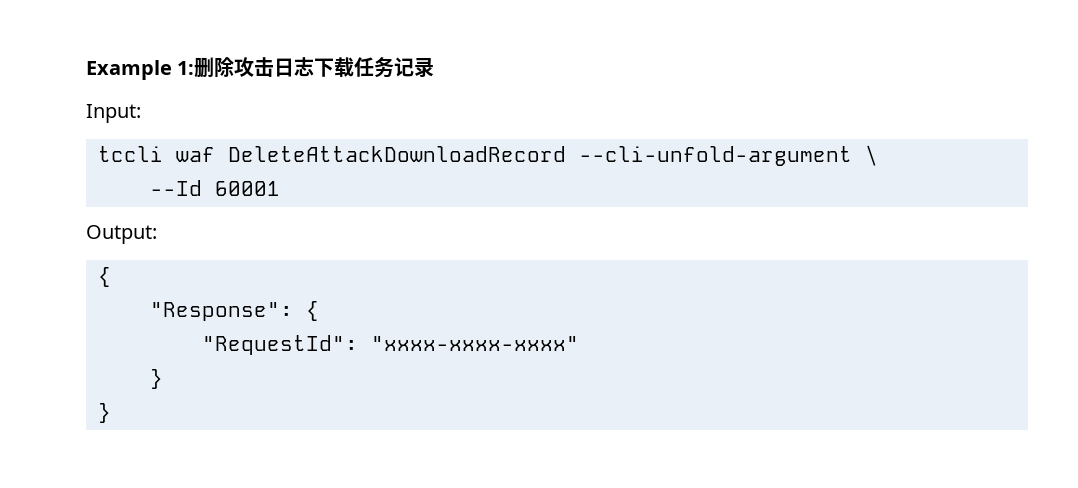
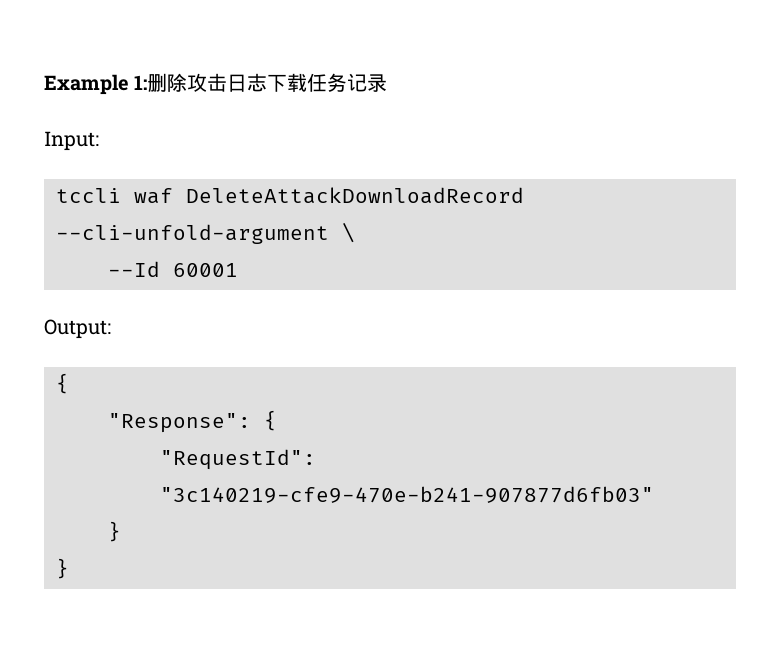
- "RequestId": "xxxx-xxxx-xxxx"
+ "RequestId": "3c140219-cfe9-470e-b241-907877d6fb03"

